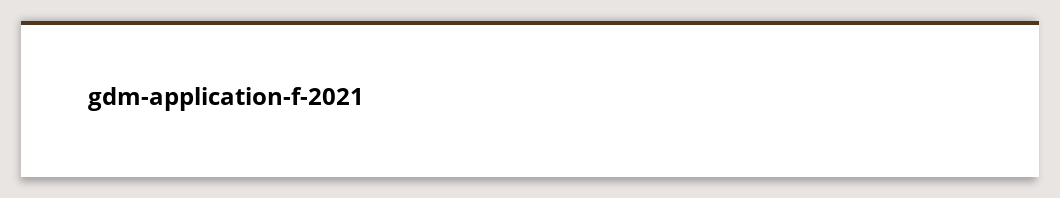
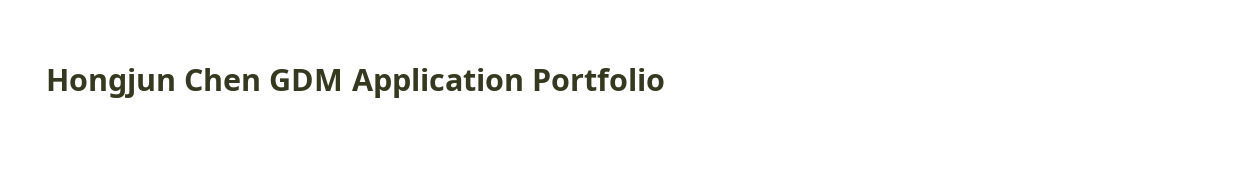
- gdm-application-f-2021
+ Hongjun Chen GDM Application Portfolio

